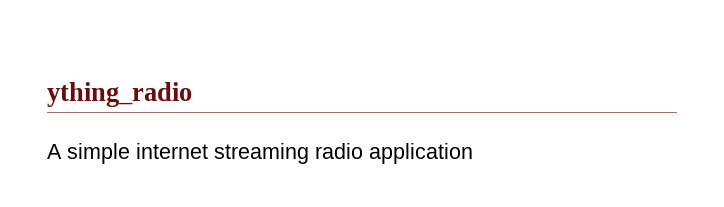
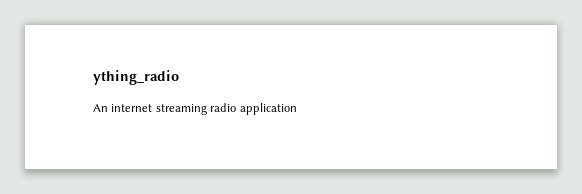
- A simple internet streaming radio application
+ An internet streaming radio application

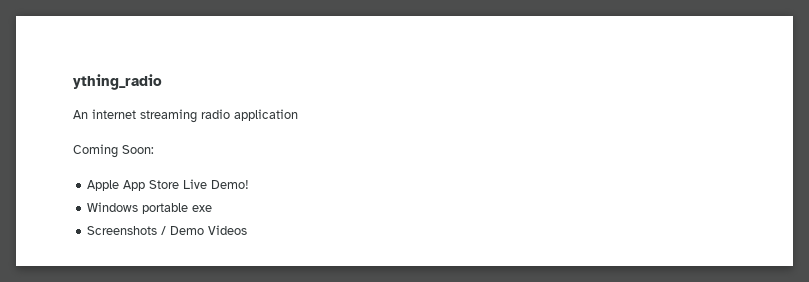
+ Coming Soon:
+ Apple App Store Live Demo!
+ Windows portable exe
+ Screenshots / Demo Videos

